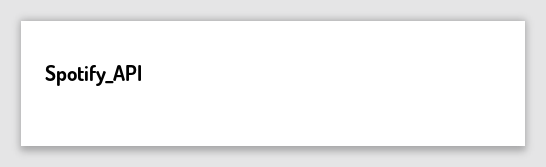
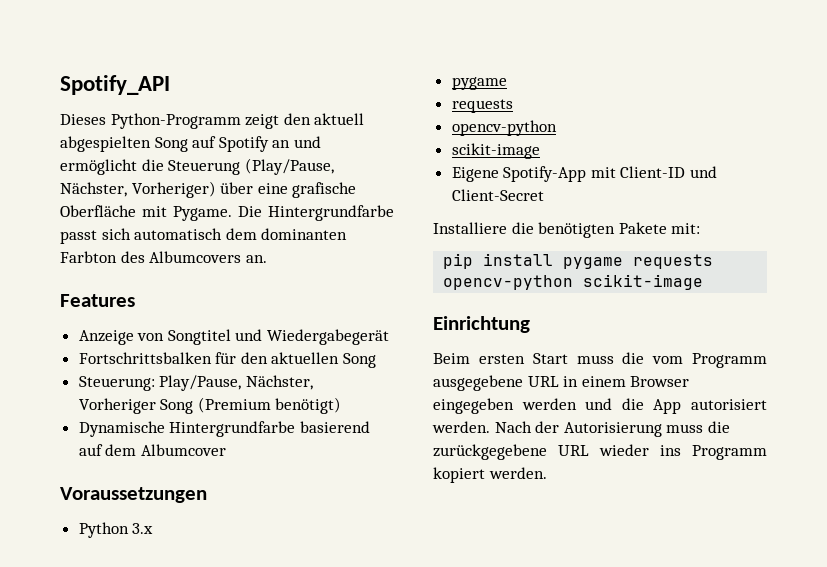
+ Dieses Python-Programm zeigt den aktuell abgespielten Song auf Spotify an und ermöglicht die Steuerung (Play/Pause, Nächster, Vorheriger) über eine grafische Oberfläche mit Pygame. Die Hintergrundfarbe passt sich automatisch dem dominanten Farbton des Albumcovers an.
+ Features
+ Anzeige von Songtitel und Wiedergabegerät
+ Fortschrittsbalken für den aktuellen Song
+ Steuerung: Play/Pause, Nächster, Vorheriger Song (Premium benötigt)
+ Dynamische Hintergrundfarbe basierend auf dem Albumcover
+ Voraussetzungen
+ Python 3.x
+ pygame
+ requests
+ opencv-python
+ scikit-image
+ Eigene Spotify-App mit Client-ID und Client-Secret
+ Installiere die benötigten Pakete mit:
+ pip install pygame requests opencv-python scikit-image
+ Einrichtung
+ Beim ersten Start muss die vom Programm ausgegebene URL in einem Browser eingegeben werden und die App autorisiert werden. Nach der Autorisierung muss die zurückgegebene URL wieder ins Programm kopiert werden.

